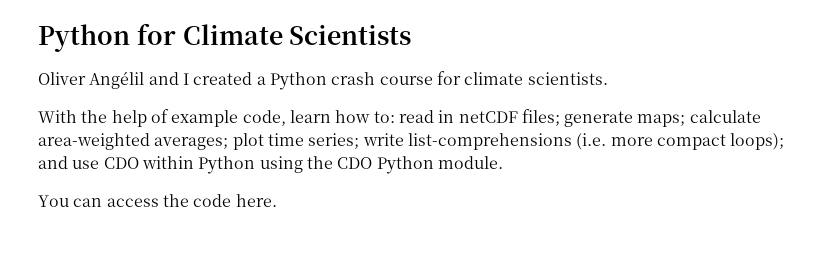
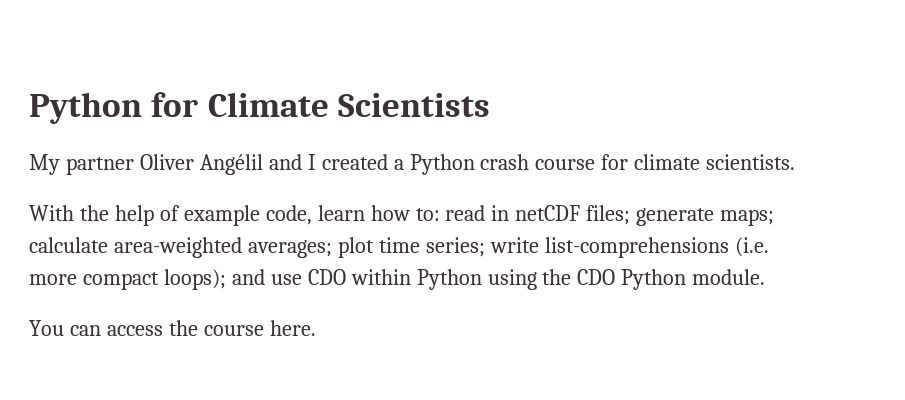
- Oliver Angélil and I created a Python crash course for climate scientists.
+ My partner Oliver Angélil and I created a Python crash course for climate scientists.
- You can access the code here.
+ You can access the course here.

